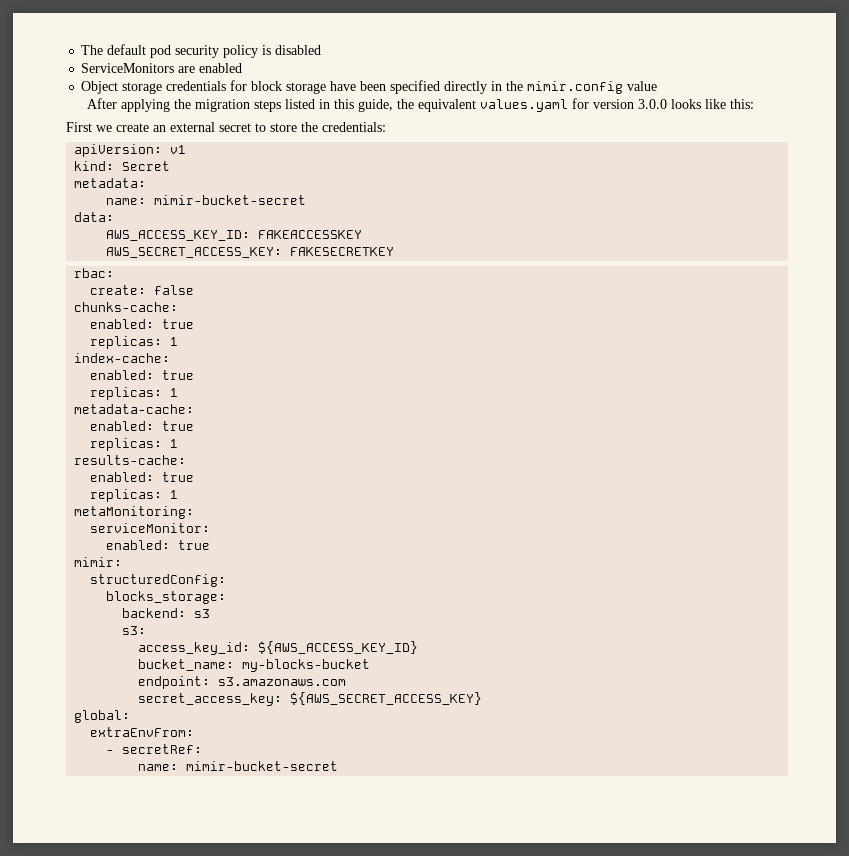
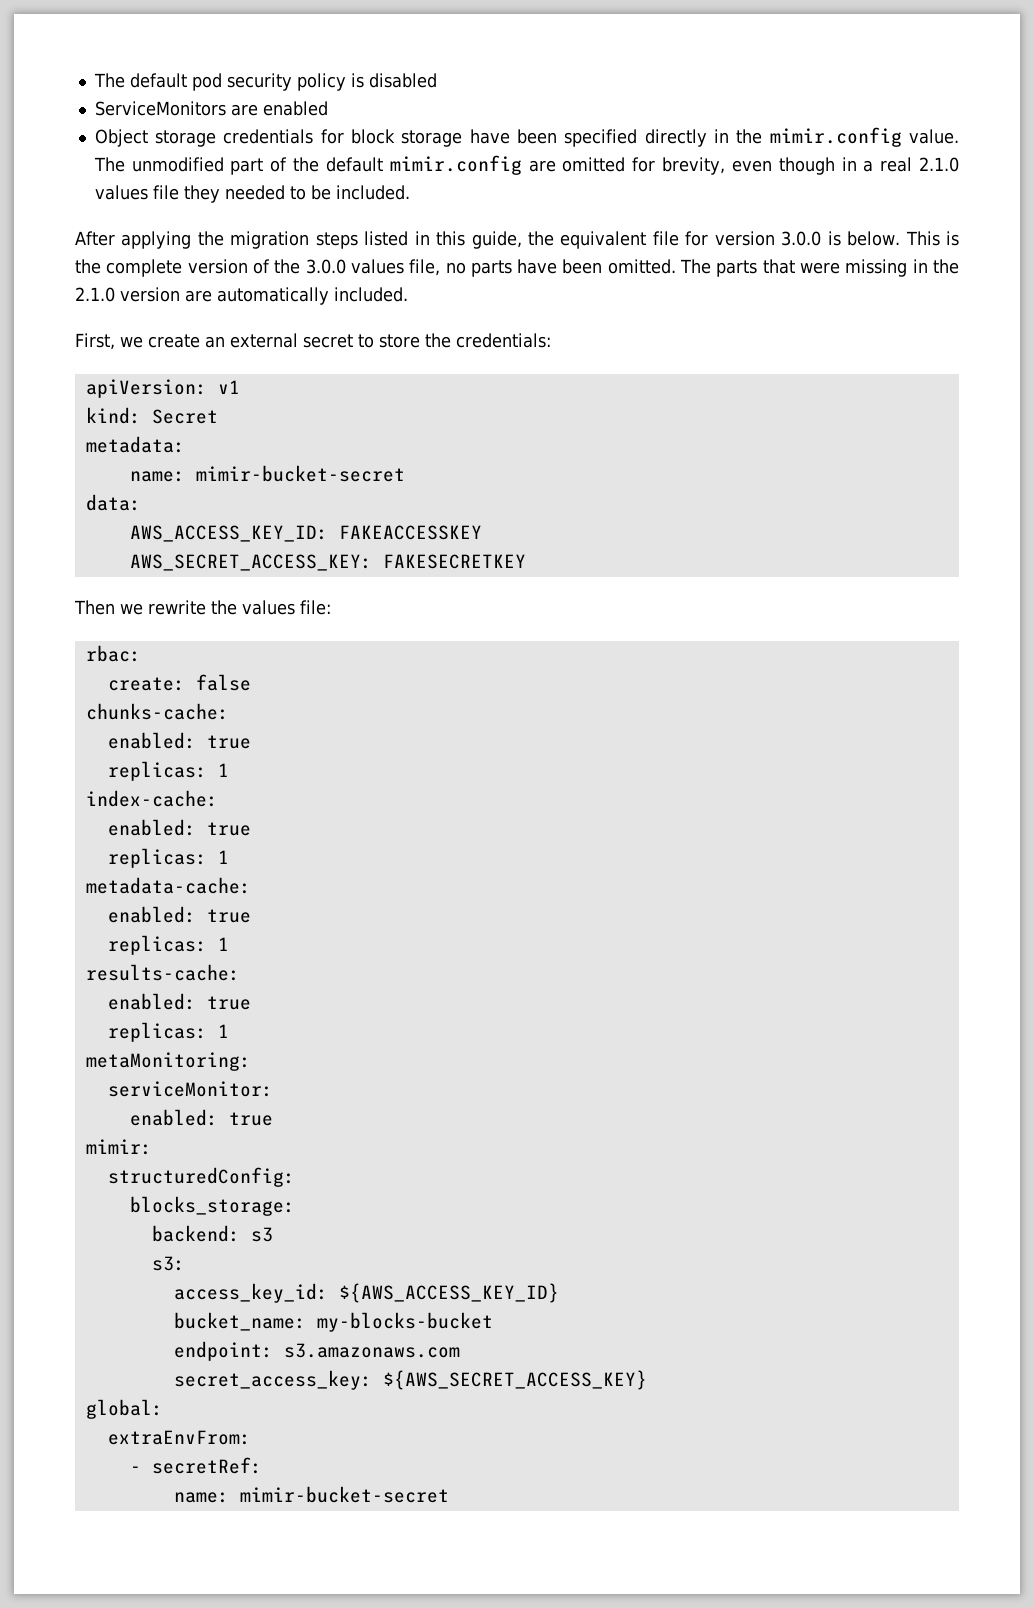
- Object storage credentials for block storage have been specified directly in the mimir.config value
+ Object storage credentials for block storage have been specified directly in the mimir.config value. The unmodified part of the default mimir.config are omitted for brevity, even though in a real 2.1.0 values file they needed to be included.
- After applying the migration steps listed in this guide, the equivalent values.yaml for version 3.0.0 looks like this:
- First we create an external secret to store the credentials:
+ After applying the migration steps listed in this guide, the equivalent file for version 3.0.0 is below. This is the complete version of the 3.0.0 values file, no parts have been omitted. The parts that were missing in the 2.1.0 version are automatically included.
+ First, we create an external secret to store the credentials:
+ Then we rewrite the values file:

